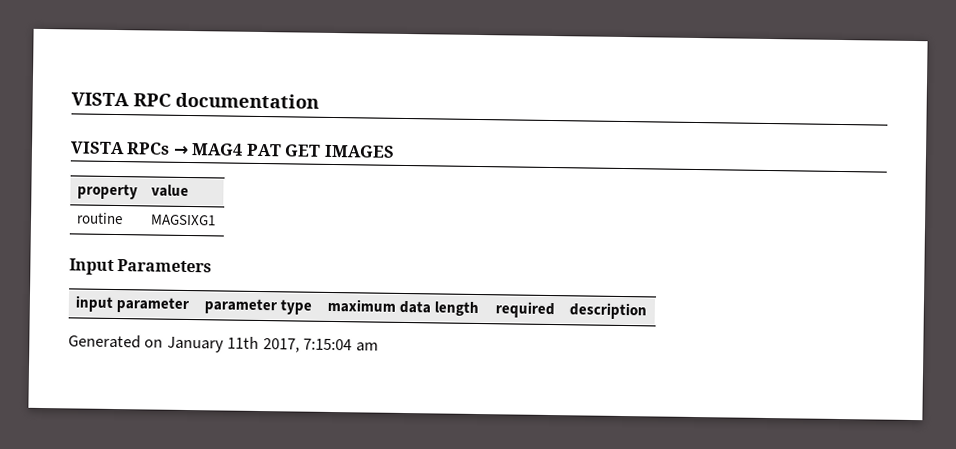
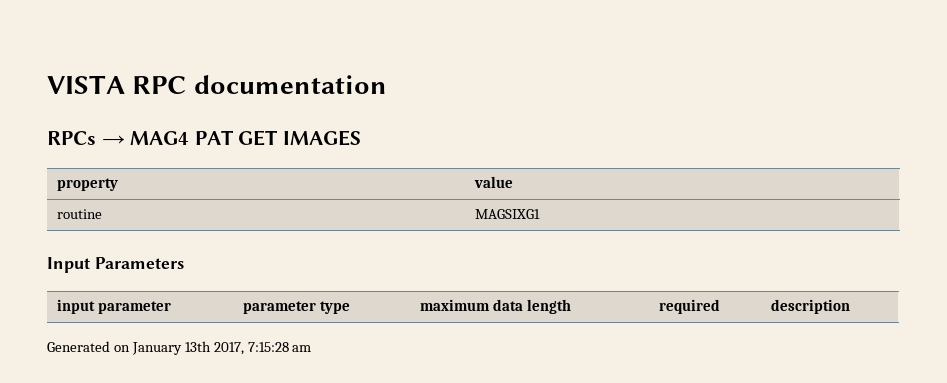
- VISTA RPCs → MAG4 PAT GET IMAGES
+ RPCs → MAG4 PAT GET IMAGES
- Generated on January 11th 2017, 7:15:04 am
+ Generated on January 13th 2017, 7:15:28 am

